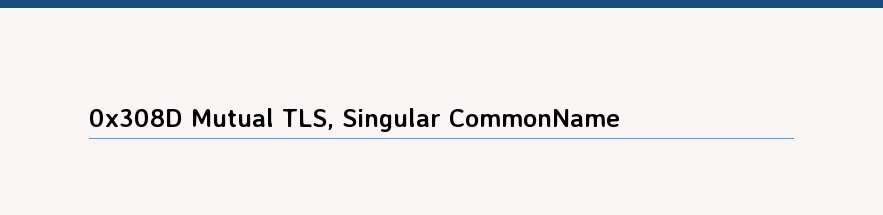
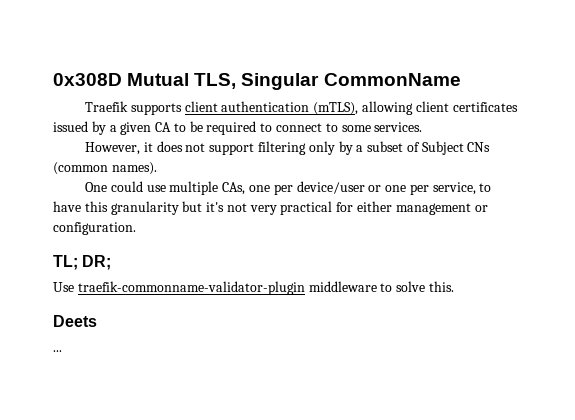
+ Traefik supports client authentication (mTLS), allowing client certificates issued by a given CA to be required to connect to some services.
+ However, it does not support filtering only by a subset of Subject CNs (common names).
+ One could use multiple CAs, one per device/user or one per service, to have this granularity but it's not very practical for either management or configuration.
+ TL; DR;
+ Use traefik-commonname-validator-plugin middleware to solve this.
+ Deets
+ ...

